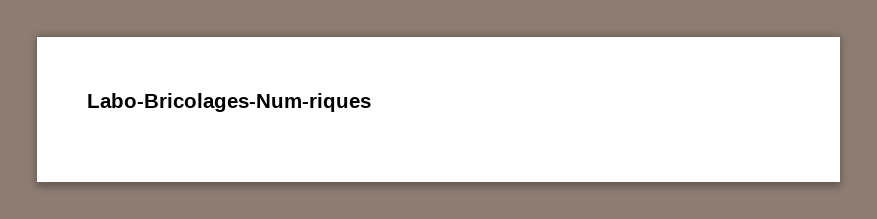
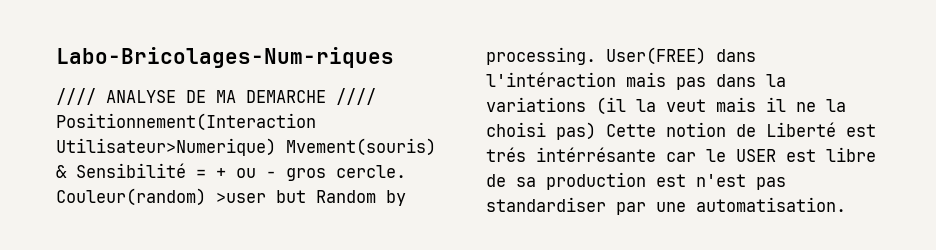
+ //// ANALYSE DE MA DEMARCHE //// Positionnement(Interaction Utilisateur>Numerique) Mvement(souris) & Sensibilité = + ou - gros cercle. Couleur(random) >user but Random by processing. User(FREE) dans l'intéraction mais pas dans la variations (il la veut mais il ne la choisi pas) Cette notion de Liberté est trés intérrésante car le USER est libre de sa production est n'est pas standardiser par une automatisation.

